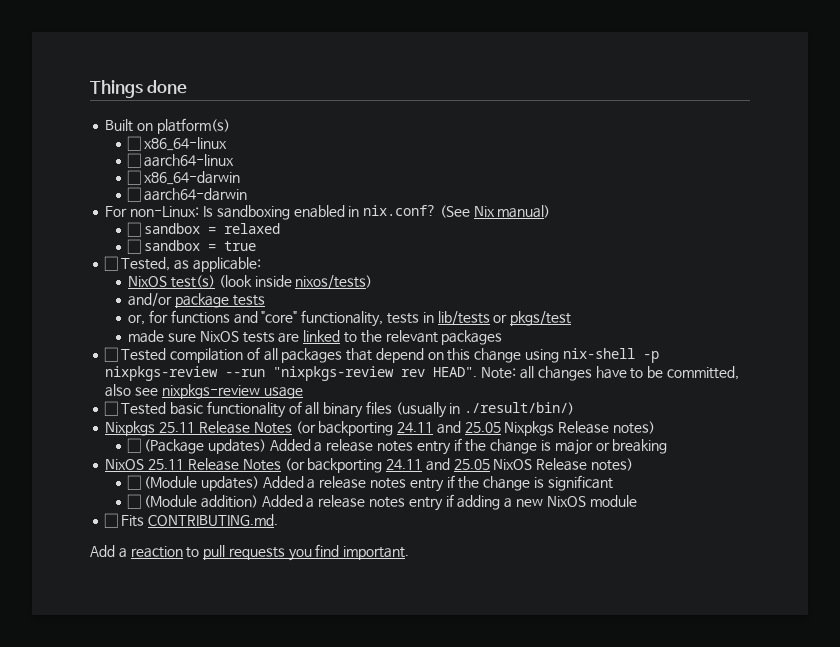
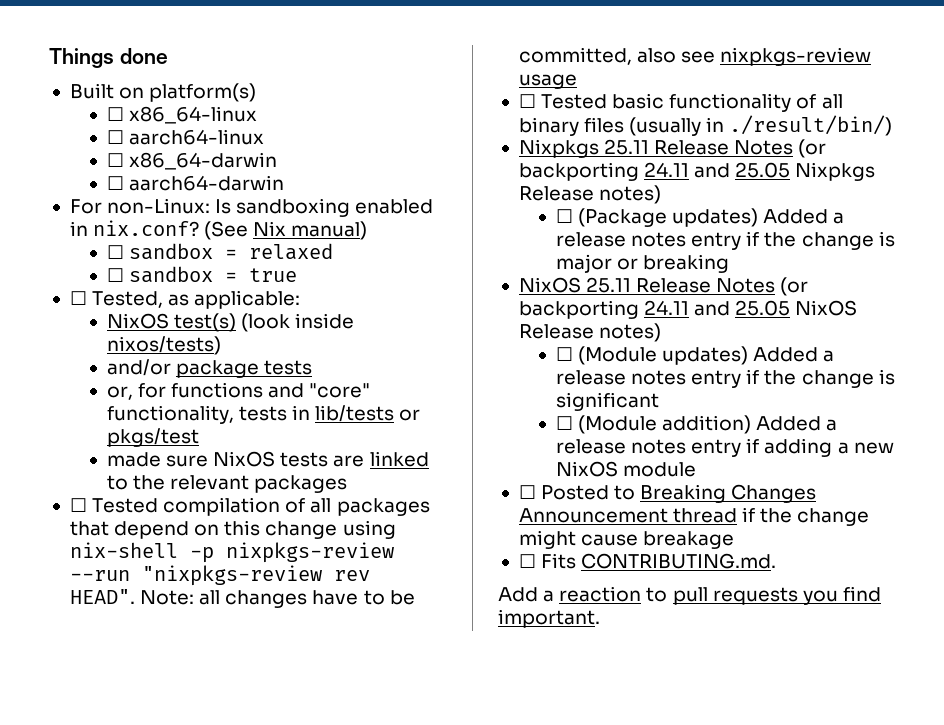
+ ☐ Posted to Breaking Changes Announcement thread if the change might cause breakage

